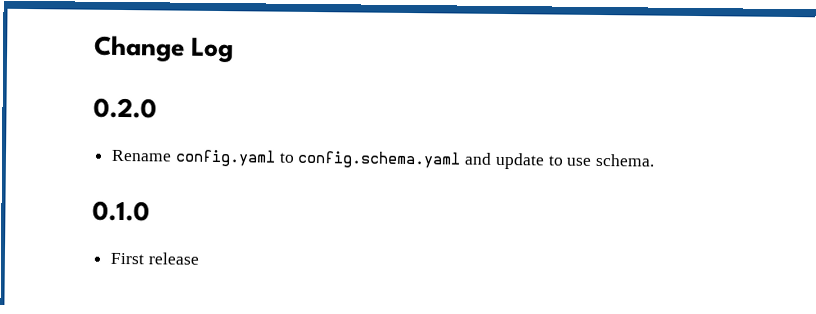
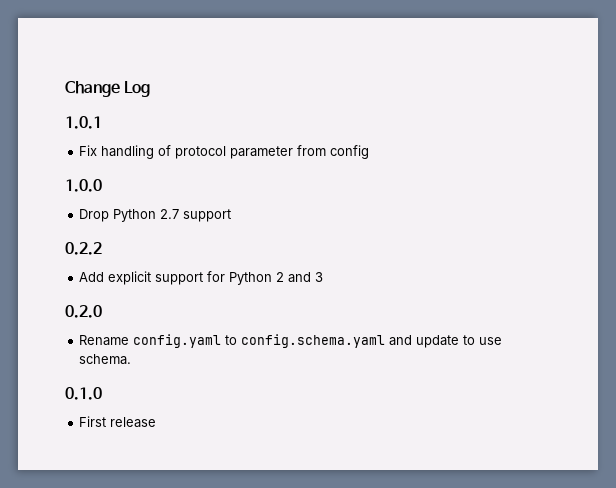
+ 1.0.1
+ Fix handling of protocol parameter from config
+ 1.0.0
+ Drop Python 2.7 support
+ 0.2.2
+ Add explicit support for Python 2 and 3

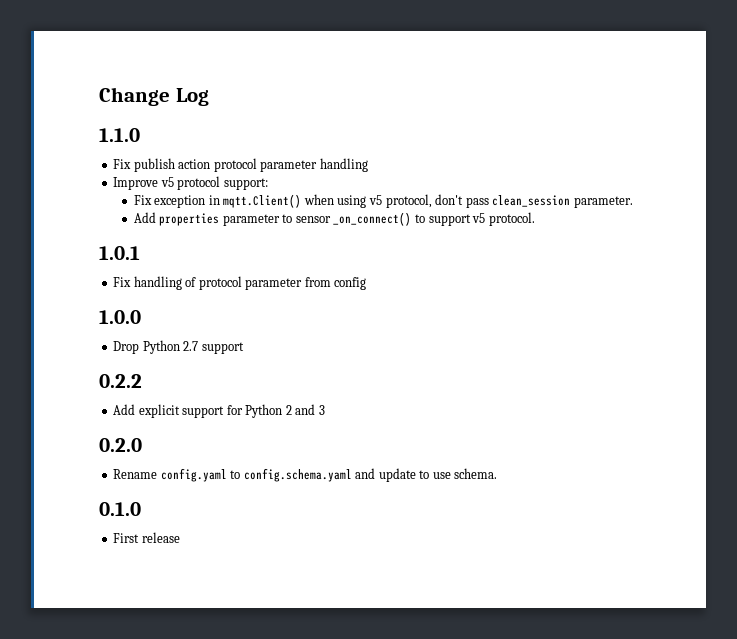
+ 1.1.0
+ Fix publish action protocol parameter handling
+ Improve v5 protocol support:
+ Fix exception in mqtt.Client() when using v5 protocol, don't pass clean_session parameter.
+ Add properties parameter to sensor _on_connect() to support v5 protocol.

